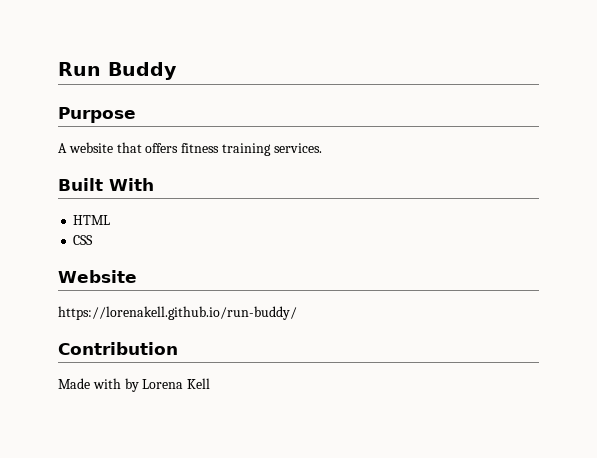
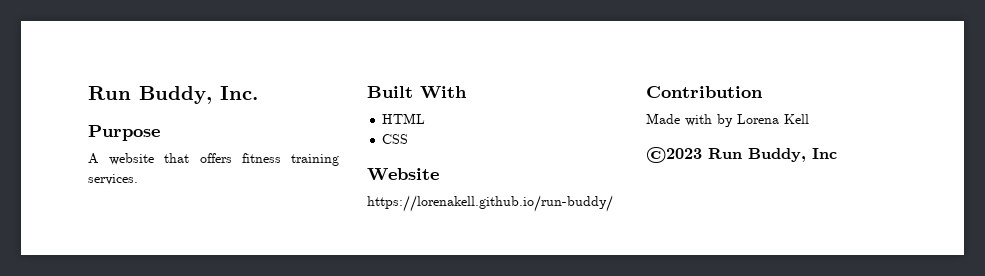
- Run Buddy
+ Run Buddy, Inc.
+ ©2023 Run Buddy, Inc

